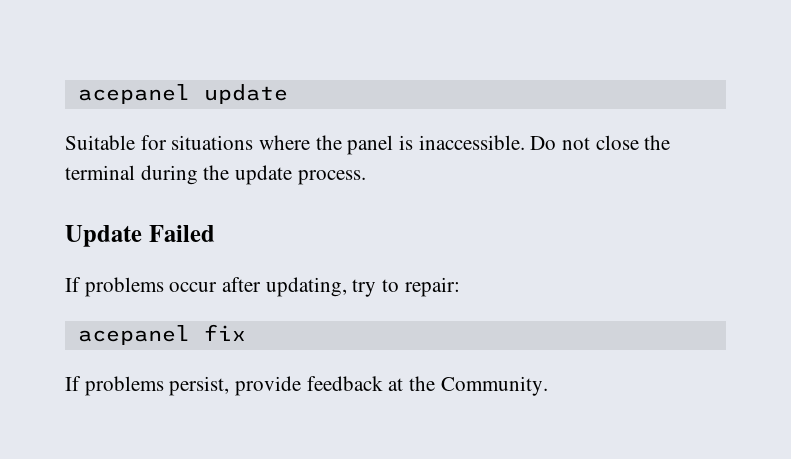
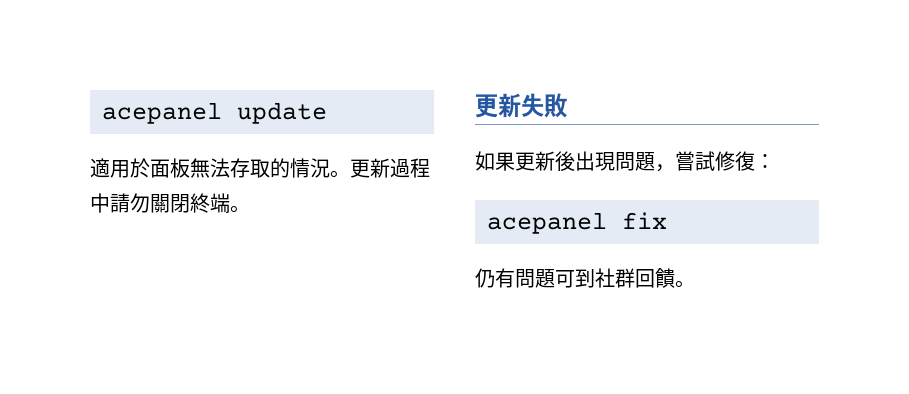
- Suitable for situations where the panel is inaccessible. Do not close the terminal during the update process.
- Update Failed
- If problems occur after updating, try to repair:
+ 適用於面板無法存取的情況。更新過程中請勿關閉終端。
+ 更新失敗
+ 如果更新後出現問題，嘗試修復：
  acepanel fix
- If problems persist, provide feedback at the Community.
+ 仍有問題可到社群回饋。

